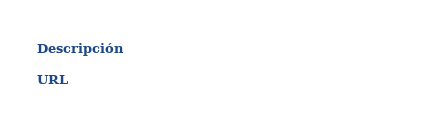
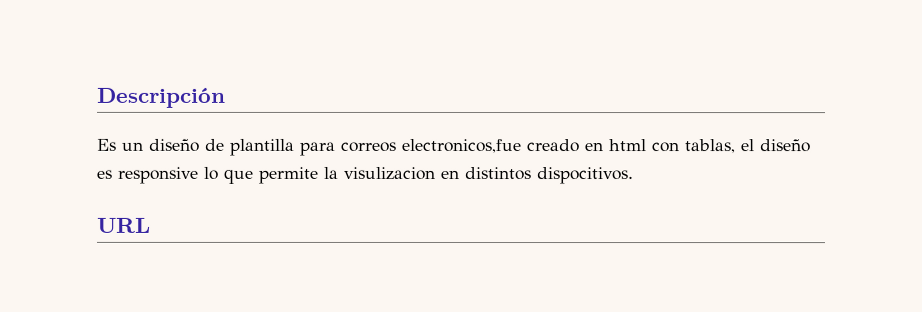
+ Es un diseño de plantilla para correos electronicos,fue creado en html con tablas, el diseño es responsive lo que permite la visulizacion en distintos dispocitivos.

